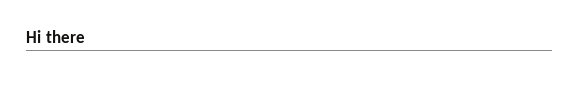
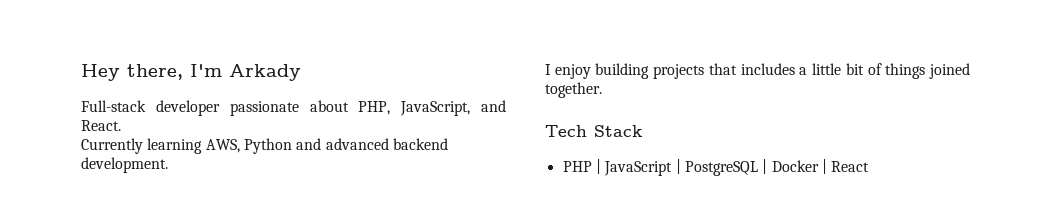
- Hi there
+ Hey there, I'm Arkady
+ Full-stack developer passionate about PHP, JavaScript, and React.
+ Currently learning AWS, Python and advanced backend development.
+ I enjoy building projects that includes a little bit of things joined together.
+ Tech Stack
+ PHP | JavaScript | PostgreSQL | Docker | React

